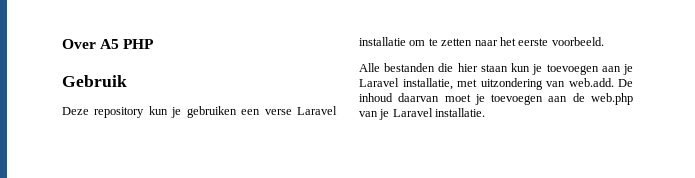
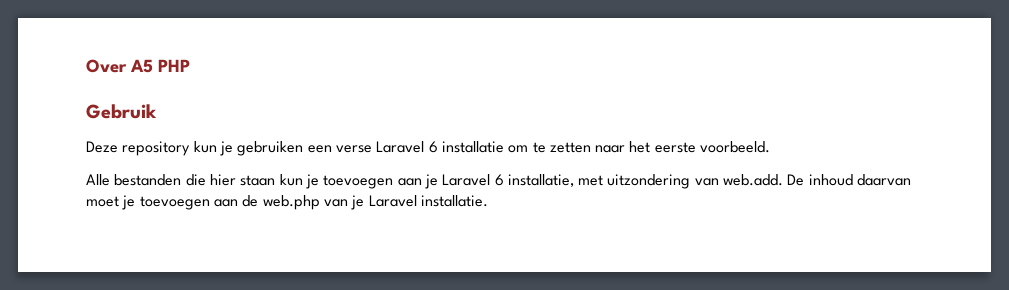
- Deze repository kun je gebruiken een verse Laravel installatie om te zetten naar het eerste voorbeeld.
+ Deze repository kun je gebruiken een verse Laravel 6 installatie om te zetten naar het eerste voorbeeld.
- Alle bestanden die hier staan kun je toevoegen aan je Laravel installatie, met uitzondering van web.add. De inhoud daarvan moet je toevoegen aan de web.php van je Laravel installatie.
+ Alle bestanden die hier staan kun je toevoegen aan je Laravel 6 installatie, met uitzondering van web.add. De inhoud daarvan moet je toevoegen aan de web.php van je Laravel installatie.

